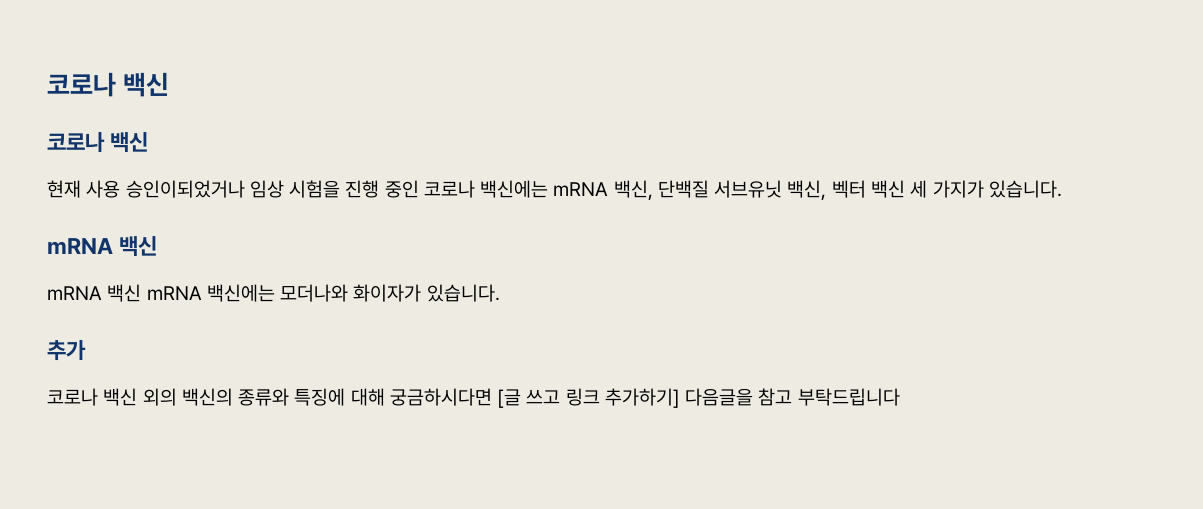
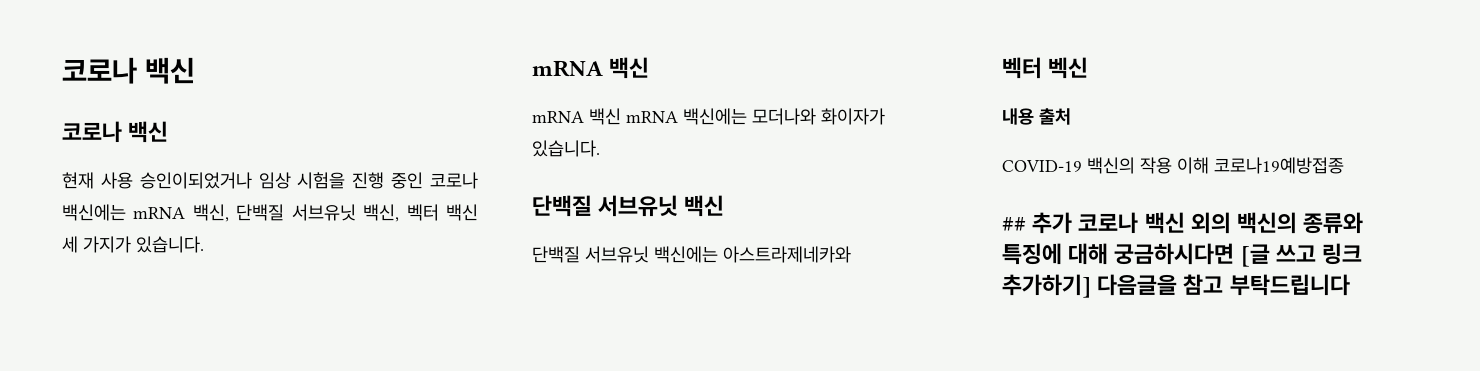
- 추가
- 코로나 백신 외의 백신의 종류와 특징에 대해 궁금하시다면 [글 쓰고 링크 추가하기] 다음글을 참고 부탁드립니다
+ 단백질 서브유닛 백신
+ 단백질 서브유닛 백신에는 아스트라제네카와
+ 벡터 벡신
+ 내용 출처
+ COVID-19 백신의 작용 이해 코로나19예방접종
+ ## 추가 코로나 백신 외의 백신의 종류와 특징에 대해 궁금하시다면 [글 쓰고 링크 추가하기] 다음글을 참고 부탁드립니다

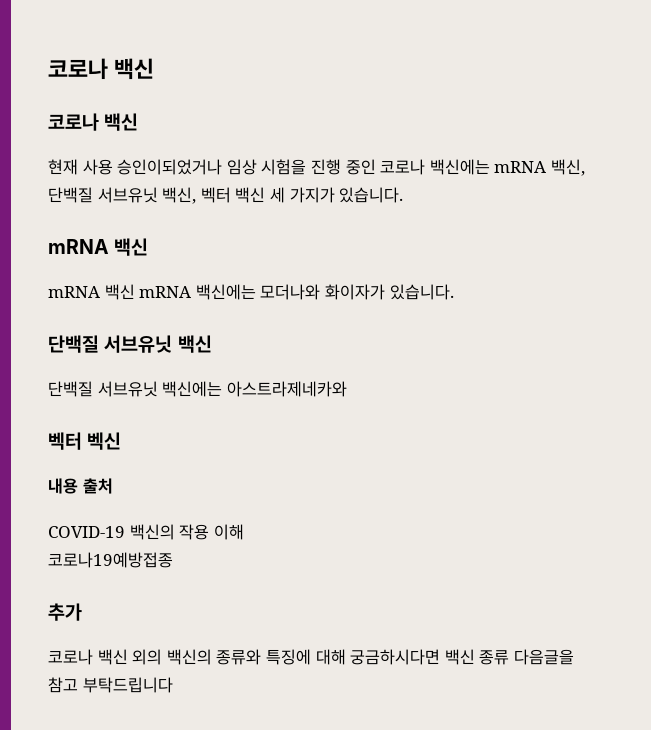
- COVID-19 백신의 작용 이해 코로나19예방접종
+ COVID-19 백신의 작용 이해
+ 코로나19예방접종
- ## 추가 코로나 백신 외의 백신의 종류와 특징에 대해 궁금하시다면 [글 쓰고 링크 추가하기] 다음글을 참고 부탁드립니다
+ 추가
+ 코로나 백신 외의 백신의 종류와 특징에 대해 궁금하시다면 백신 종류 다음글을 참고 부탁드립니다

